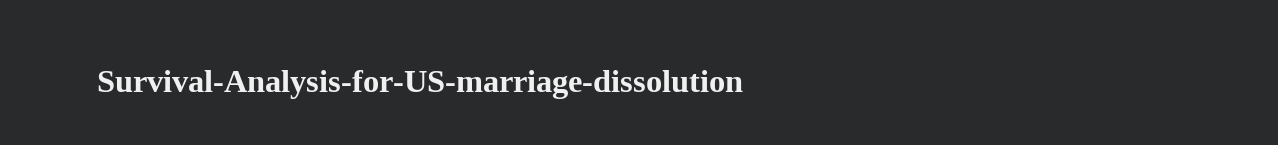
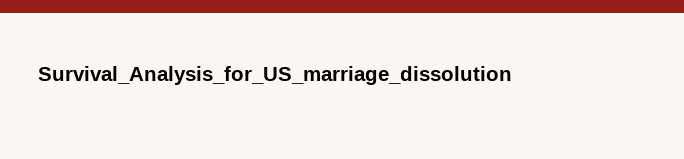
- Survival-Analysis-for-US-marriage-dissolution
+ Survival_Analysis_for_US_marriage_dissolution

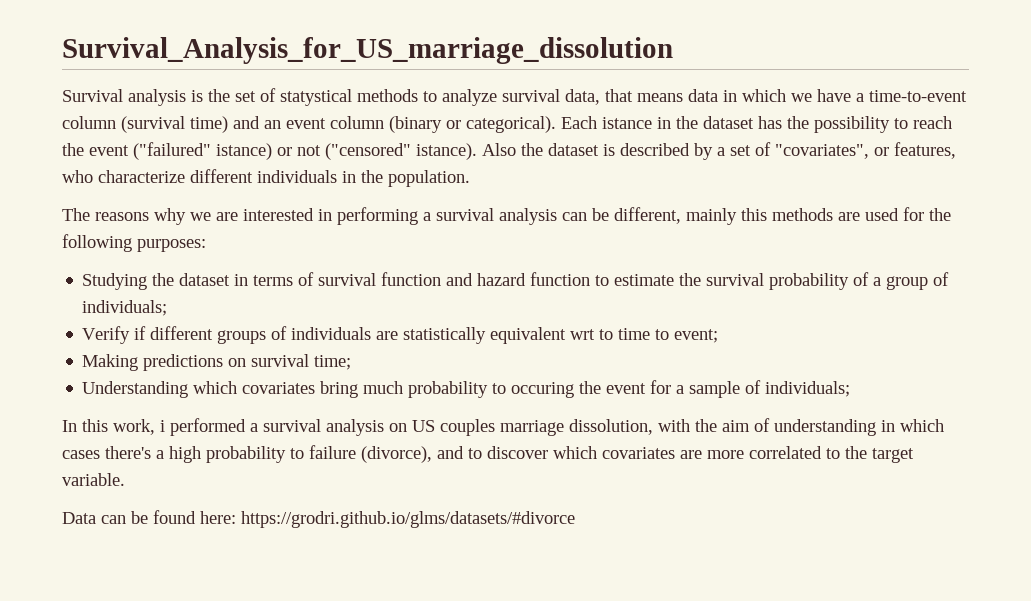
+ Survival analysis is the set of statystical methods to analyze survival data, that means data in which we have a time-to-event column (survival time) and an event column (binary or categorical). Each istance in the dataset has the possibility to reach the event ("failured" istance) or not ("censored" istance). Also the dataset is described by a set of "covariates", or features, who characterize different individuals in the population.
+ The reasons why we are interested in performing a survival analysis can be different, mainly this methods are used for the following purposes:
+ Studying the dataset in terms of survival function and hazard function to estimate the survival probability of a group of individuals;
+ Verify if different groups of individuals are statistically equivalent wrt to time to event;
+ Making predictions on survival time;
+ Understanding which covariates bring much probability to occuring the event for a sample of individuals;
+ In this work, i performed a survival analysis on US couples marriage dissolution, with the aim of understanding in which cases there's a high probability to failure (divorce), and to discover which covariates are more correlated to the target variable.
+ Data can be found here: https://grodri.github.io/glms/datasets/#divorce

